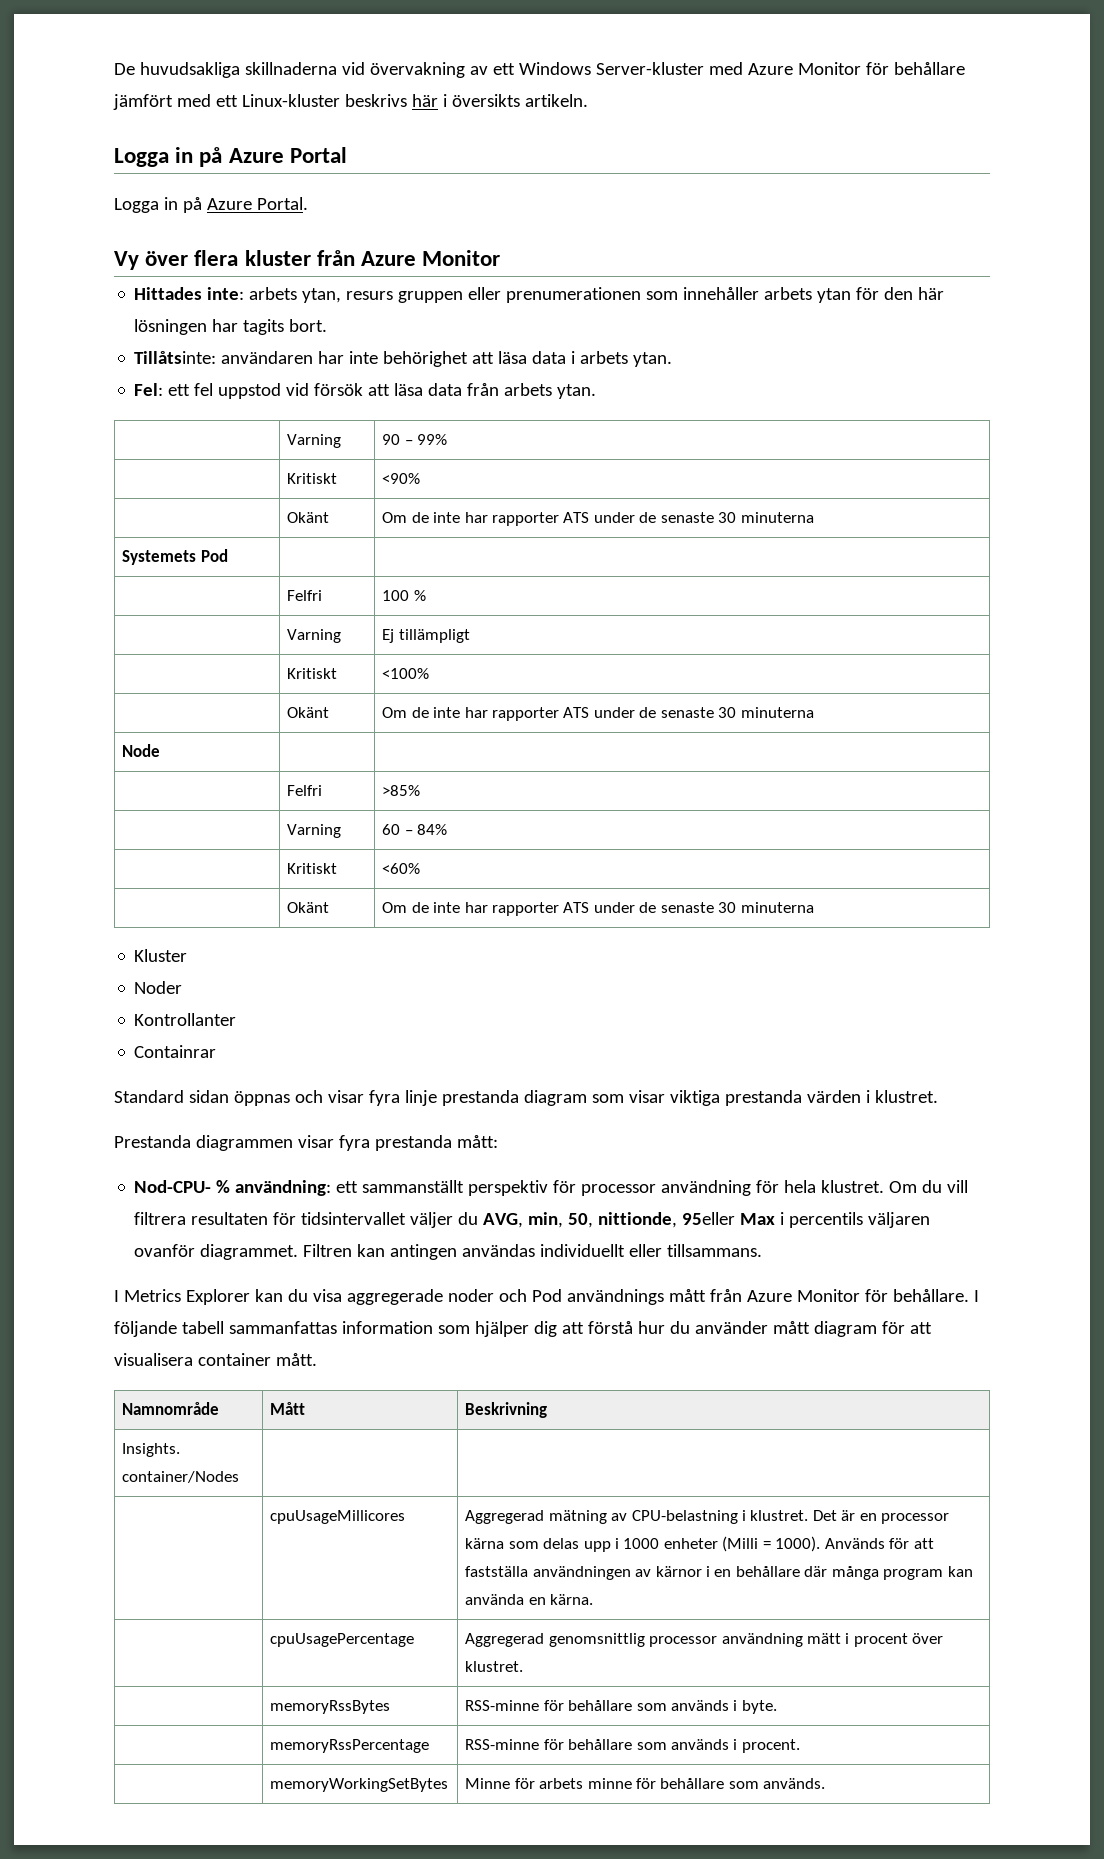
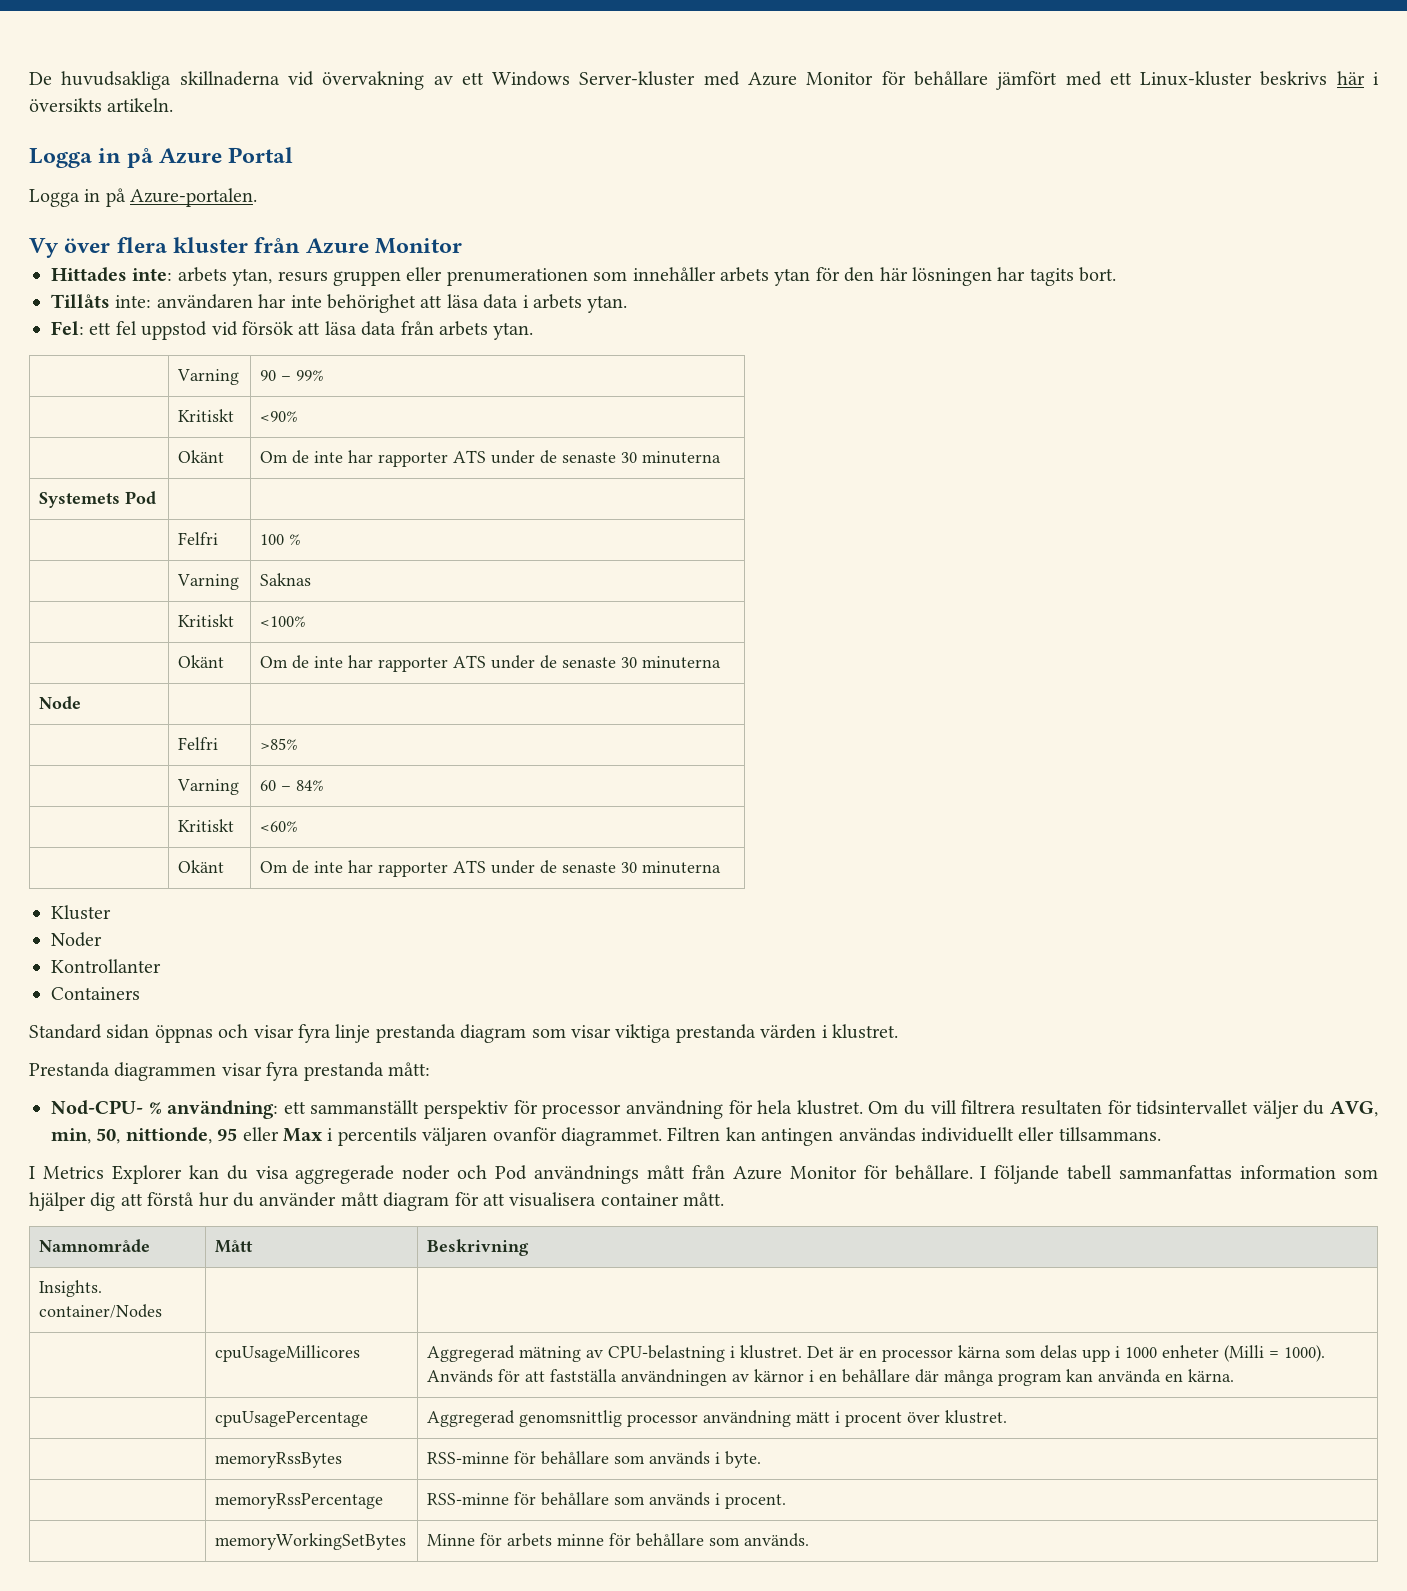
- Logga in på Azure Portal.
+ Logga in på Azure-portalen.
- Tillåtsinte: användaren har inte behörighet att läsa data i arbets ytan.
+ Tillåts inte: användaren har inte behörighet att läsa data i arbets ytan.
- | Varning | Ej tillämpligt
+ | Varning | Saknas
- Containrar
+ Containers
- Om du vill filtrera resultaten för tidsintervallet väljer du AVG, min, 50, nittionde, 95eller Max i percentils väljaren ovanför diagrammet.
+ Om du vill filtrera resultaten för tidsintervallet väljer du AVG, min, 50, nittionde, 95 eller Max i percentils väljaren ovanför diagrammet.

